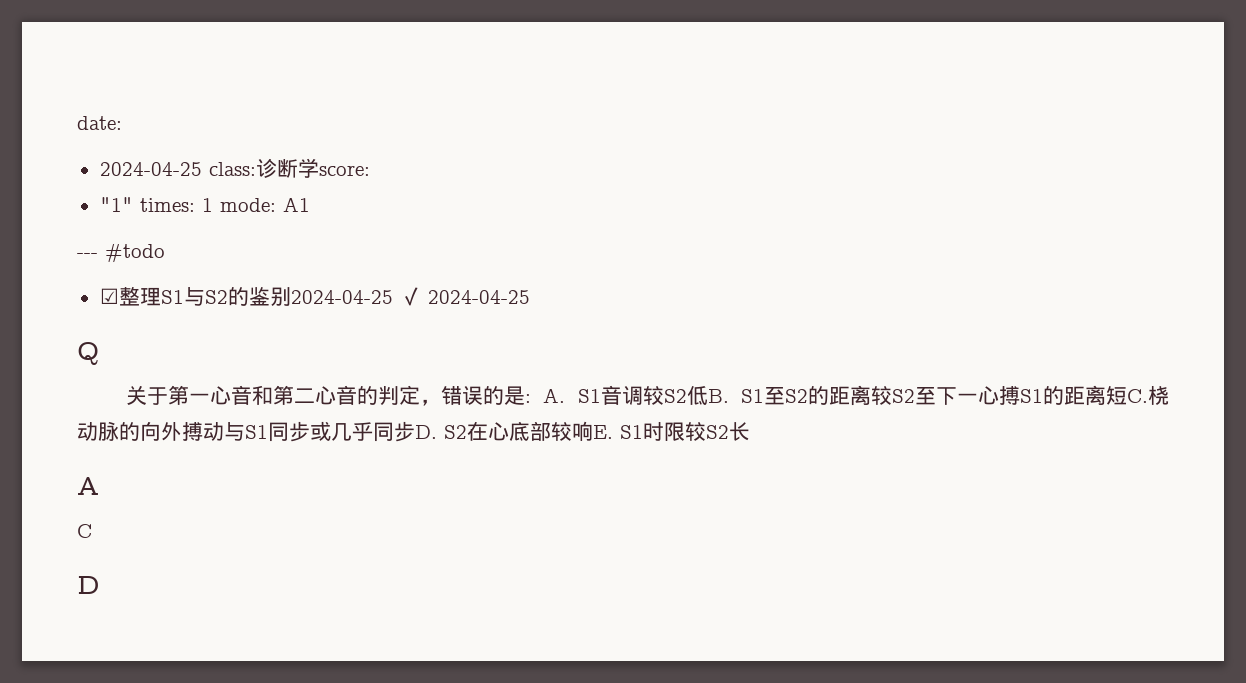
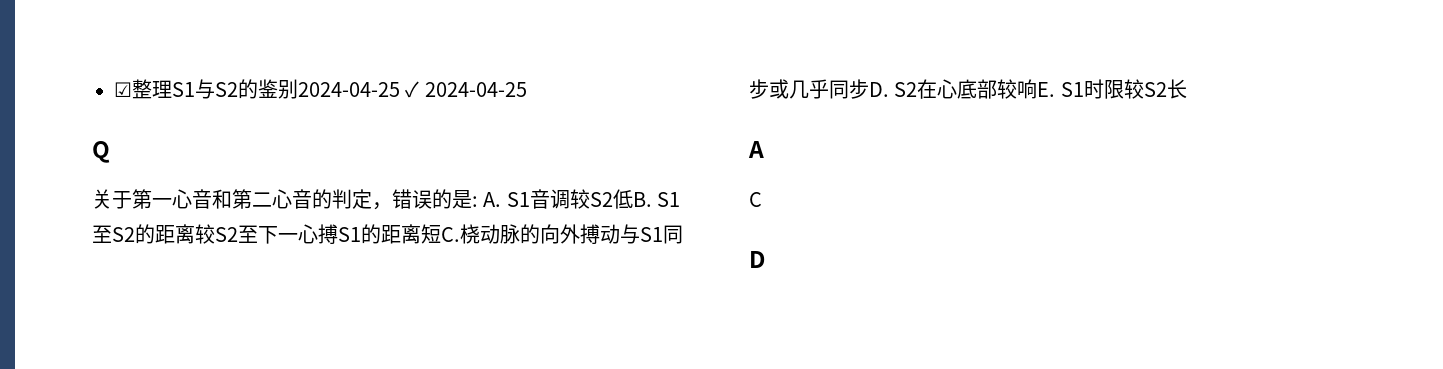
- date:
- 2024-04-25 class:诊断学score:
- "1" times: 1 mode: A1
- --- #todo

